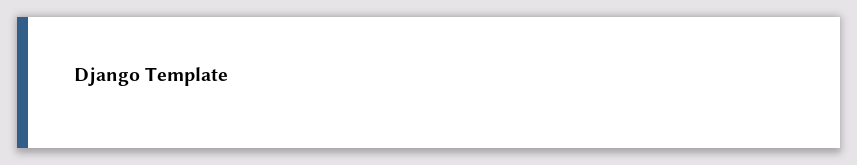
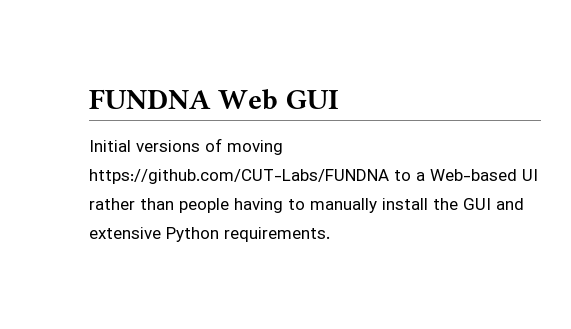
- Django Template
+ FUNDNA Web GUI
+ Initial versions of moving https://github.com/CUT-Labs/FUNDNA to a Web-based UI rather than people having to manually install the GUI and extensive Python requirements.

